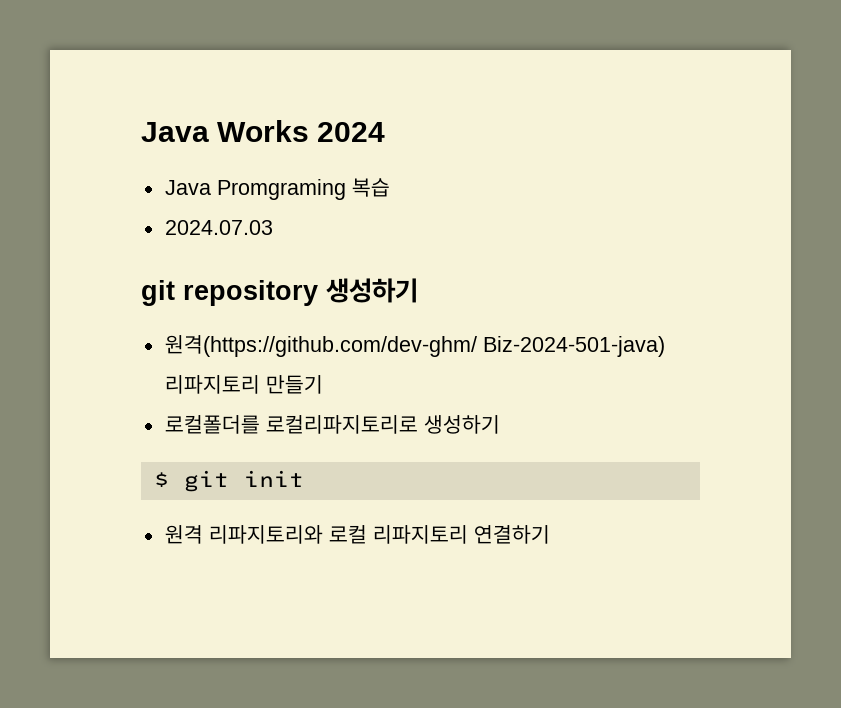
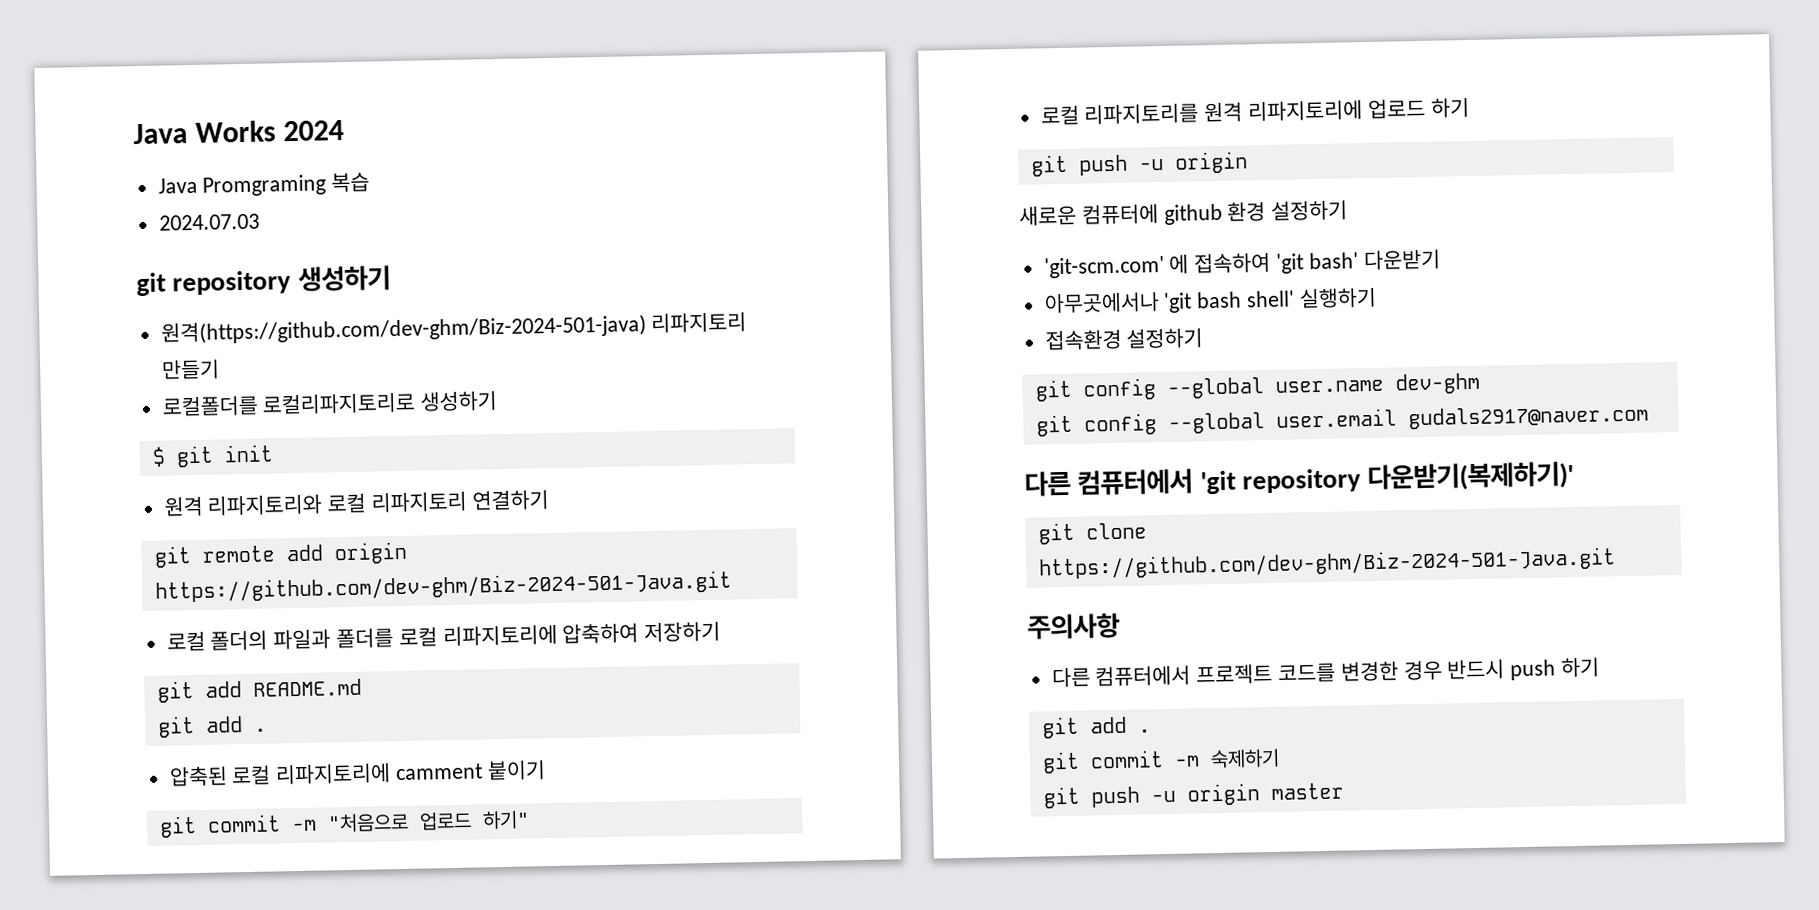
- 원격(https://github.com/dev-ghm/ Biz-2024-501-java) 리파지토리 만들기
+ 원격(https://github.com/dev-ghm/Biz-2024-501-java) 리파지토리 만들기
+ git remote add origin https://github.com/dev-ghm/Biz-2024-501-Java.git
+ 로컬 폴더의 파일과 폴더를 로컬 리파지토리에 압축하여 저장하기
+ git add README.md
+ git add .
+ 압축된 로컬 리파지토리에 camment 붙이기
+ git commit -m "처음으로 업로드 하기"
+ 로컬 리파지토리를 원격 리파지토리에 업로드 하기
+ git push -u origin
+ 새로운 컴퓨터에 github 환경 설정하기
+ 'git-scm.com' 에 접속하여 'git bash' 다운받기
+ 아무곳에서나 'git bash shell' 실행하기
+ 접속환경 설정하기
+ git config --global user.name dev-ghm
+ git config --global user.email gudals2917@naver.com
+ 다른 컴퓨터에서 'git repository 다운받기(복제하기)'
+ git clone https://github.com/dev-ghm/Biz-2024-501-Java.git
+ 주의사항
+ 다른 컴퓨터에서 프로젝트 코드를 변경한 경우 반드시 push 하기
+ git add .
+ git commit -m 숙제하기
+ git push -u origin master

